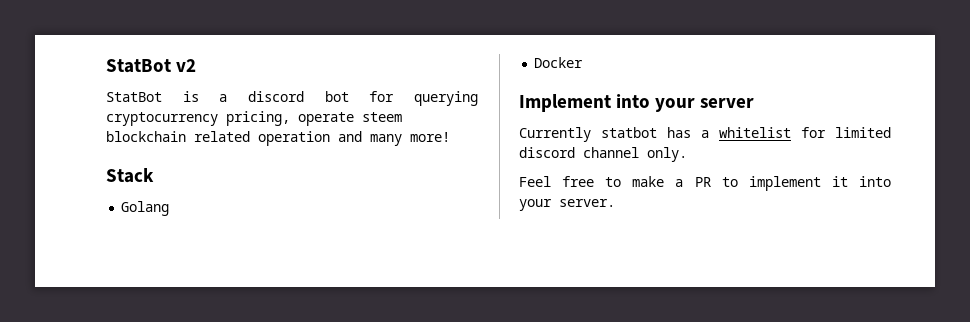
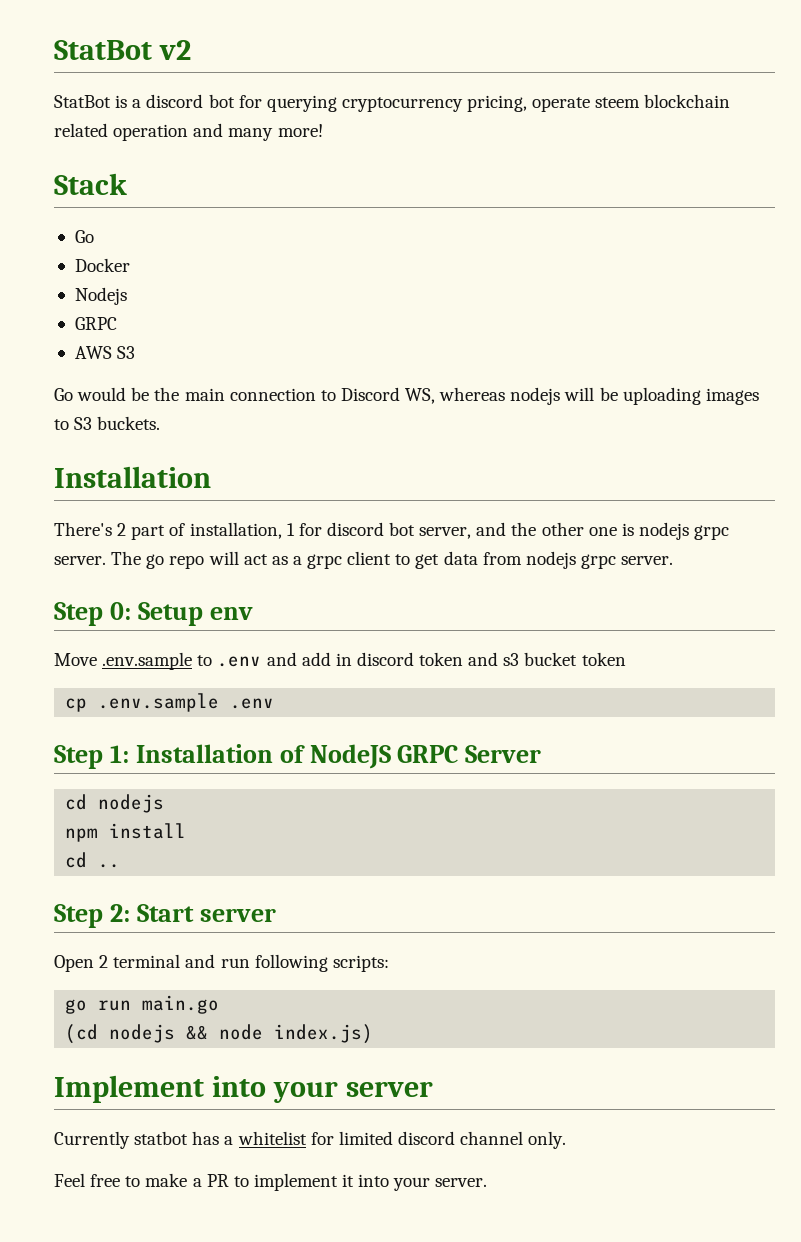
  Stack
- Golang
+ Go
+ Nodejs
+ GRPC
+ AWS S3
+ Go would be the main connection to Discord WS, whereas nodejs will be uploading images to S3 buckets.
+ Installation
+ There's 2 part of installation, 1 for discord bot server, and the other one is nodejs grpc server. The go repo will act as a grpc client to get data from nodejs grpc server.
+ Step 0: Setup env
+ Move .env.sample to .env and add in discord token and s3 bucket token
+ cp .env.sample .env
+ Step 1: Installation of NodeJS GRPC Server
+ cd nodejs
+ npm install
+ cd ..
+ Step 2: Start server
+ Open 2 terminal and run following scripts:
+ go run main.go
+ (cd nodejs && node index.js)

